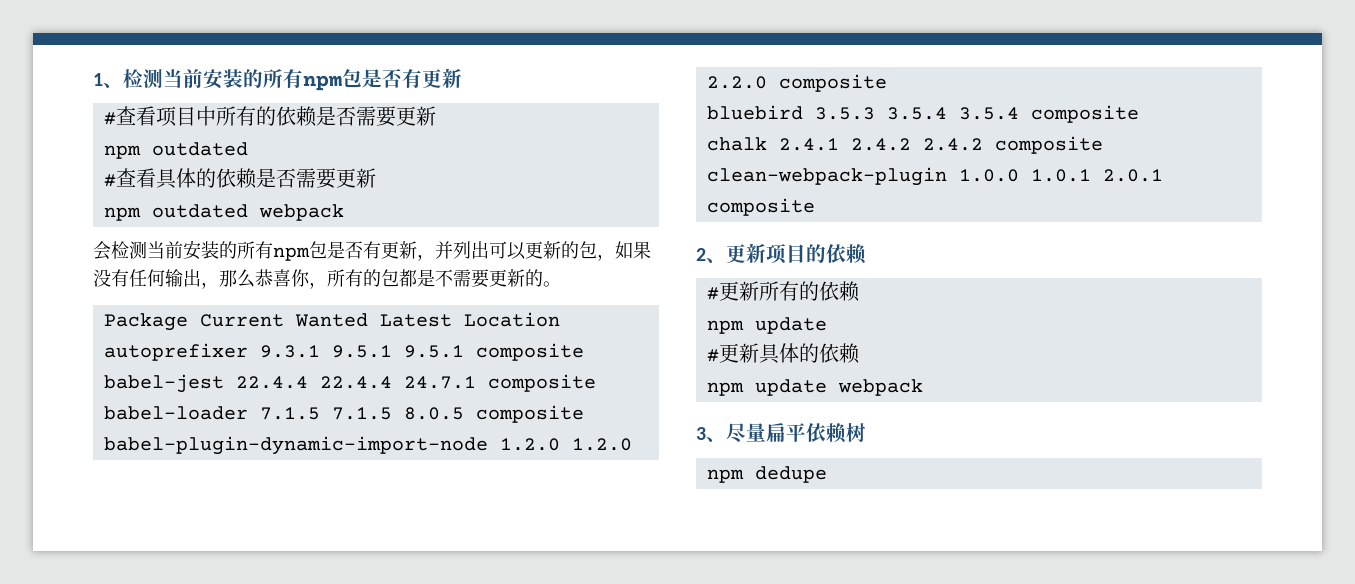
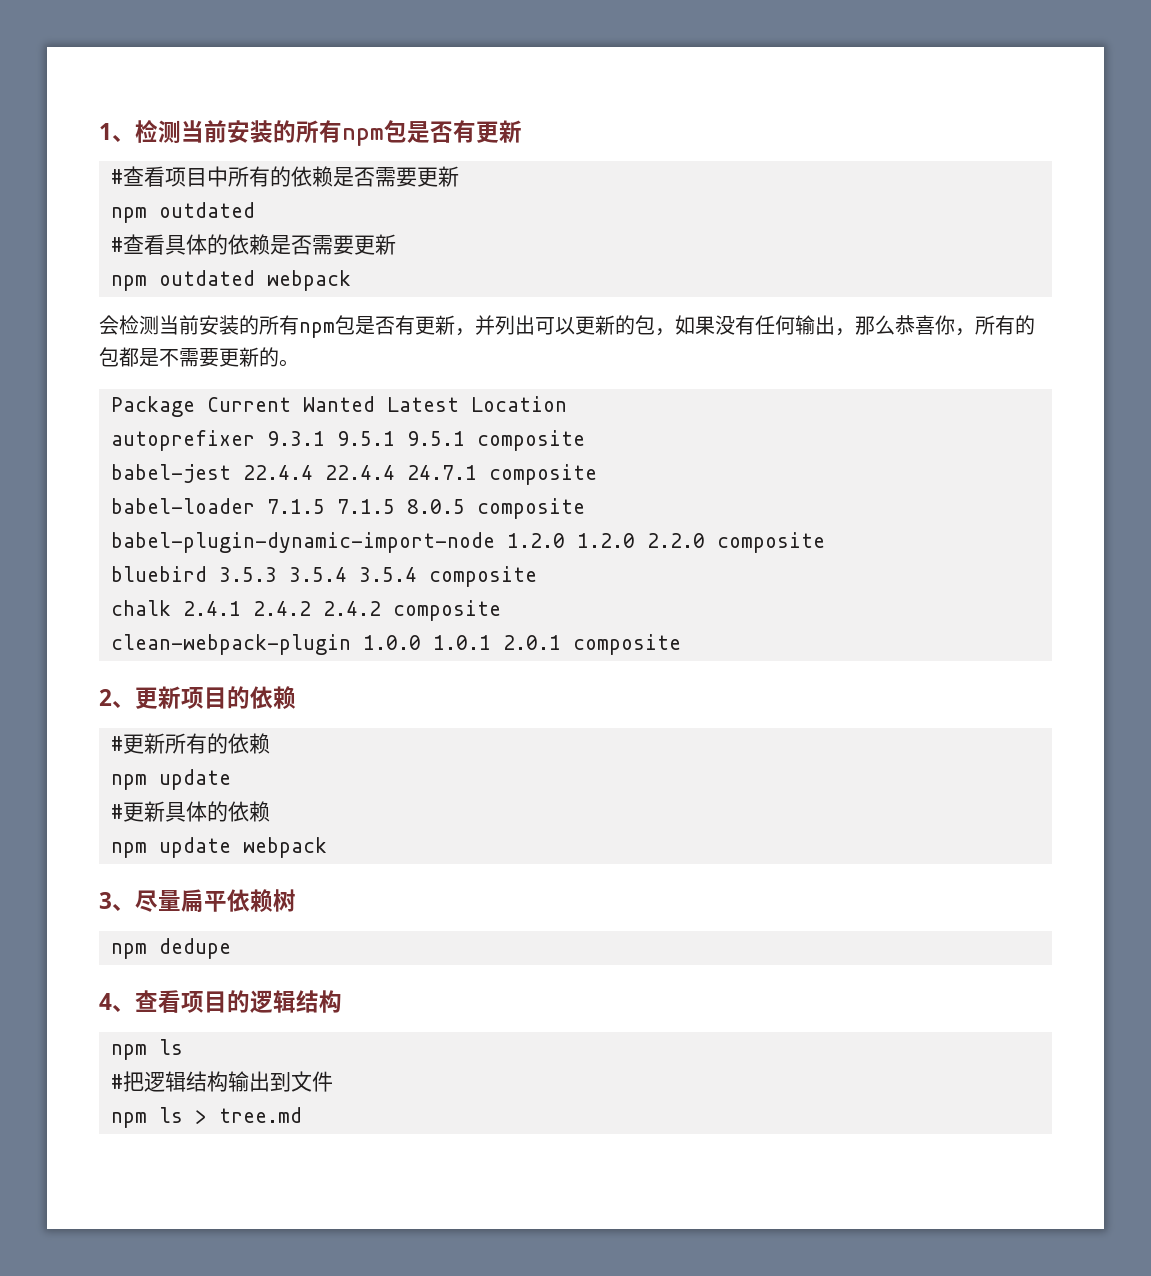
+ 4、查看项目的逻辑结构
+ npm ls
+ #把逻辑结构输出到文件
+ npm ls > tree.md

